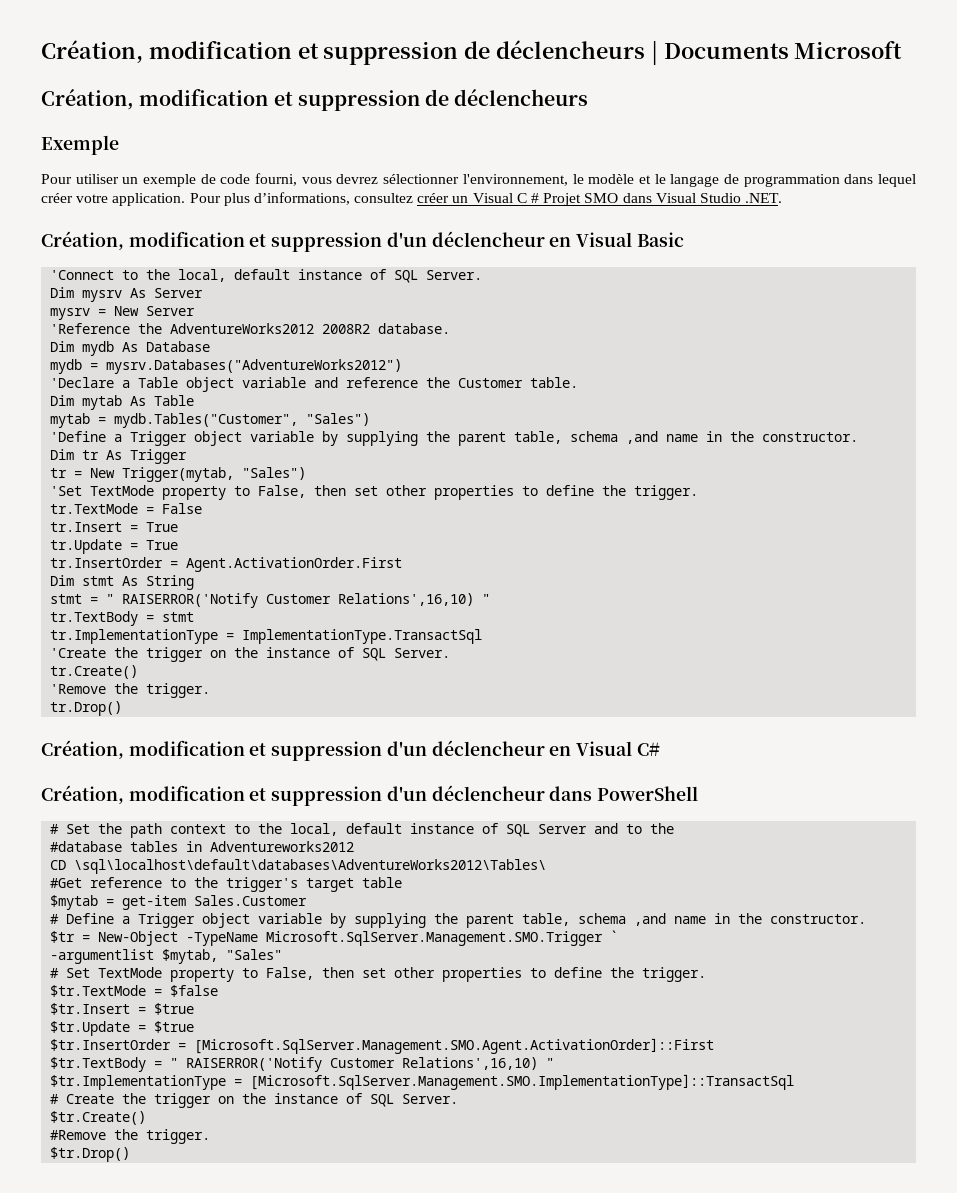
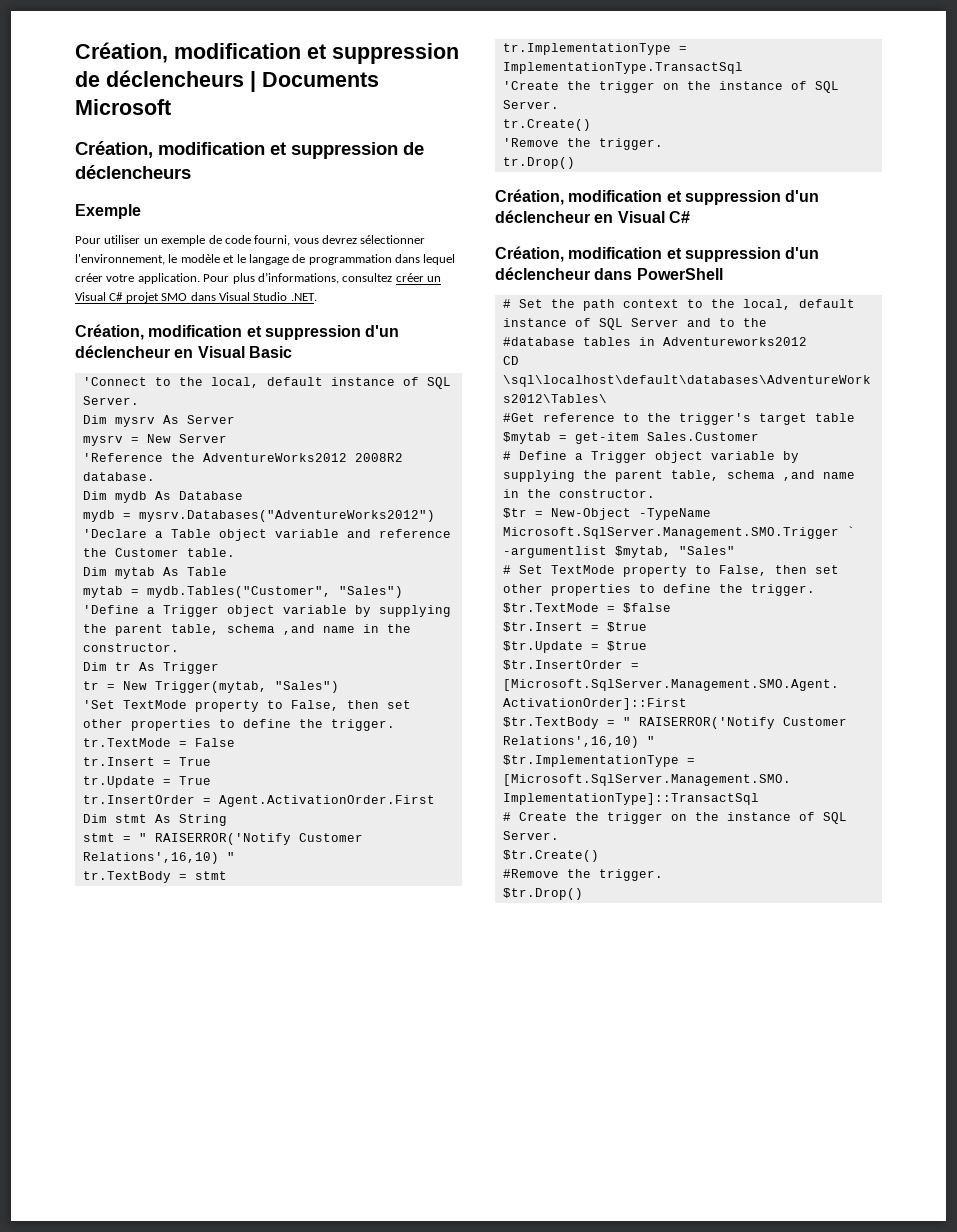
- Pour plus d’informations, consultez créer un Visual C # Projet SMO dans Visual Studio .NET.
+ Pour plus d’informations, consultez créer un Visual C# projet SMO dans Visual Studio .NET.

